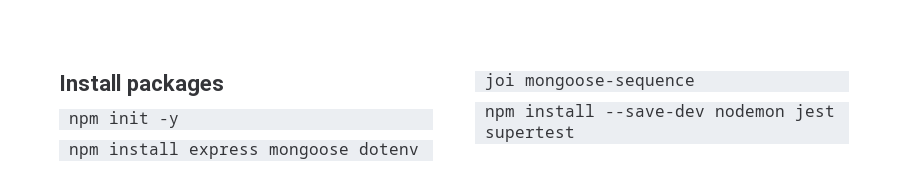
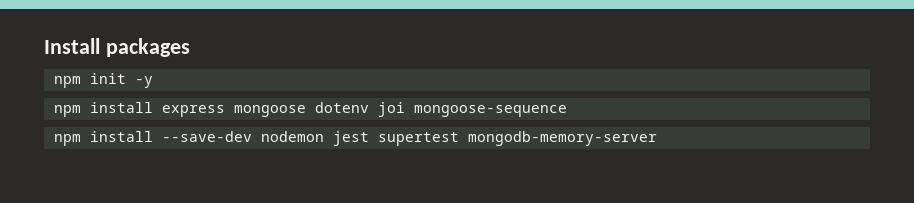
- npm install --save-dev nodemon jest supertest
+ npm install --save-dev nodemon jest supertest mongodb-memory-server

